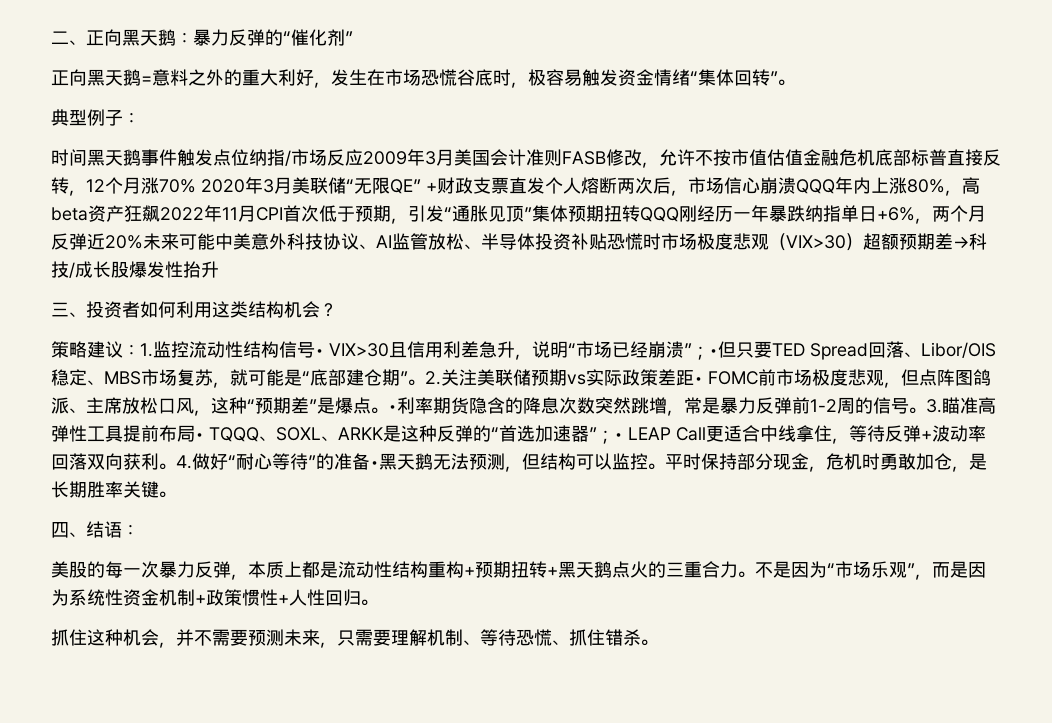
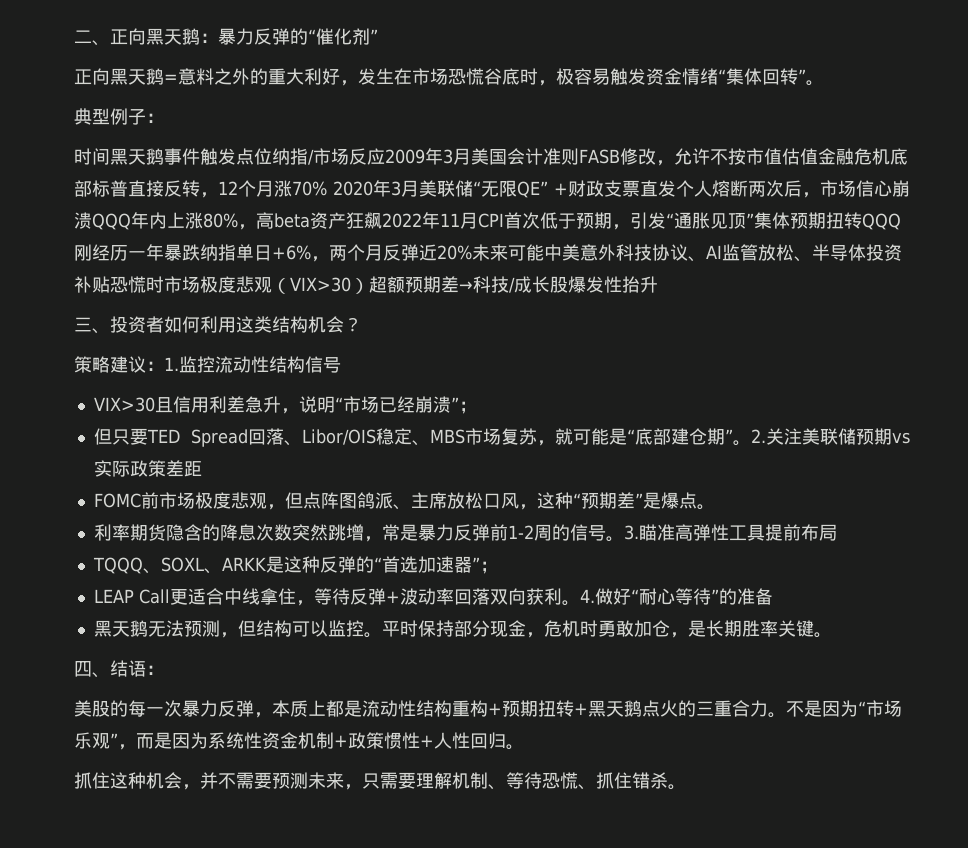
- 策略建议：1.监控流动性结构信号• VIX>30且信用利差急升，说明“市场已经崩溃”；•但只要TED Spread回落、Libor/OIS稳定、MBS市场复苏，就可能是“底部建仓期”。
+ 策略建议：1.监控流动性结构信号
+ VIX>30且信用利差急升，说明“市场已经崩溃”；
+ 但只要TED Spread回落、Libor/OIS稳定、MBS市场复苏，就可能是“底部建仓期”。
- 2.关注美联储预期vs实际政策差距• FOMC前市场极度悲观，但点阵图鸽派、主席放松口风，这种“预期差”是爆点。•利率期货隐含的降息次数突然跳增，常是暴力反弹前1-2周的信号。
+ 2.关注美联储预期vs实际政策差距
+ FOMC前市场极度悲观，但点阵图鸽派、主席放松口风，这种“预期差”是爆点。
+ 利率期货隐含的降息次数突然跳增，常是暴力反弹前1-2周的信号。
- 3.瞄准高弹性工具提前布局• TQQQ、SOXL、ARKK是这种反弹的“首选加速器”；• LEAP Call更适合中线拿住，等待反弹+波动率回落双向获利。
+ 3.瞄准高弹性工具提前布局
+ TQQQ、SOXL、ARKK是这种反弹的“首选加速器”；
+ LEAP Call更适合中线拿住，等待反弹+波动率回落双向获利。
- 4.做好“耐心等待”的准备•黑天鹅无法预测，但结构可以监控。
+ 4.做好“耐心等待”的准备
+ 黑天鹅无法预测，但结构可以监控。

